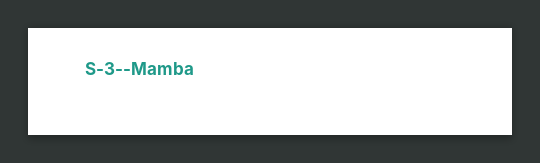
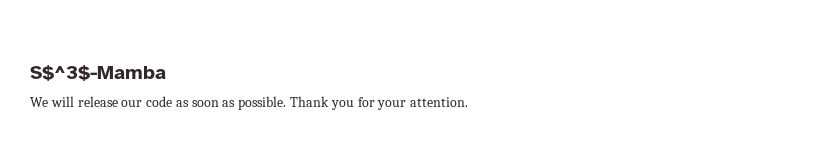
- S-3--Mamba
+ S$^3$-Mamba
+ We will release our code as soon as possible. Thank you for your attention.

